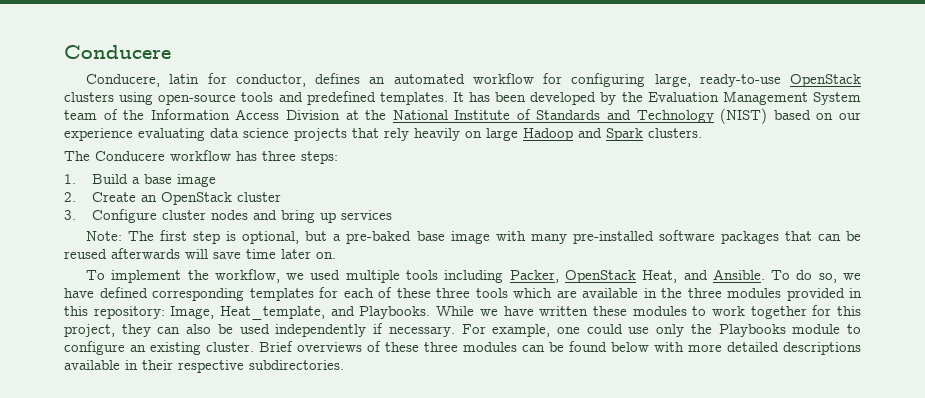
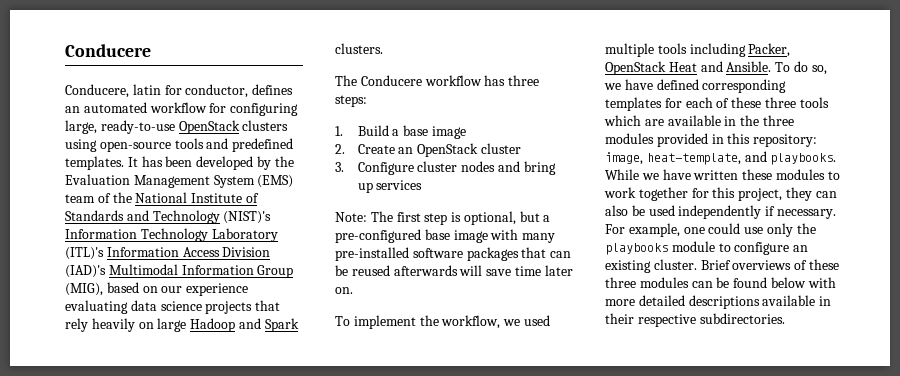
- It has been developed by the Evaluation Management System team of the Information Access Division at the National Institute of Standards and Technology (NIST) based on our experience evaluating data science projects that rely heavily on large Hadoop and Spark clusters.
+ It has been developed by the Evaluation Management System (EMS) team of the National Institute of Standards and Technology (NIST)'s Information Technology Laboratory (ITL)'s Information Access Division (IAD)'s Multimodal Information Group (MIG), based on our experience evaluating data science projects that rely heavily on large Hadoop and Spark clusters.
- Note: The first step is optional, but a pre-baked base image with many pre-installed software packages that can be reused afterwards will save time later on.
+ Note: The first step is optional, but a pre-configured base image with many pre-installed software packages that can be reused afterwards will save time later on.
- To implement the workflow, we used multiple tools including Packer, OpenStack Heat, and Ansible.
+ To implement the workflow, we used multiple tools including Packer, OpenStack Heat and Ansible.
- To do so, we have defined corresponding templates for each of these three tools which are available in the three modules provided in this repository: Image, Heat_template, and Playbooks.
+ To do so, we have defined corresponding templates for each of these three tools which are available in the three modules provided in this repository: image, heat-template, and playbooks.
- For example, one could use only the Playbooks module to configure an existing cluster.
+ For example, one could use only the playbooks module to configure an existing cluster.

